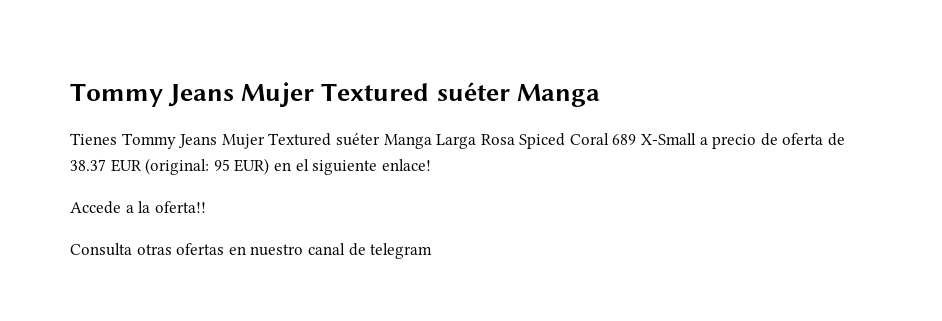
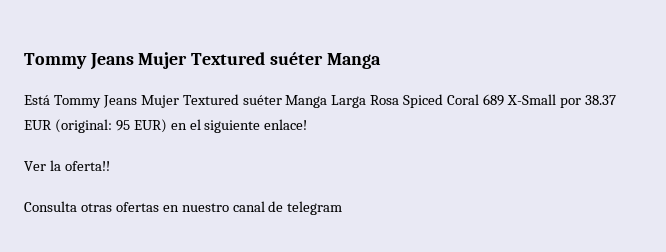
- Tienes Tommy Jeans Mujer Textured suéter Manga Larga Rosa Spiced Coral 689 X-Small a precio de oferta de 38.37 EUR (original: 95 EUR) en el siguiente enlace!
+ Está Tommy Jeans Mujer Textured suéter Manga Larga Rosa Spiced Coral 689 X-Small por 38.37 EUR (original: 95 EUR) en el siguiente enlace!
- Accede a la oferta!!
+ Ver la oferta!!

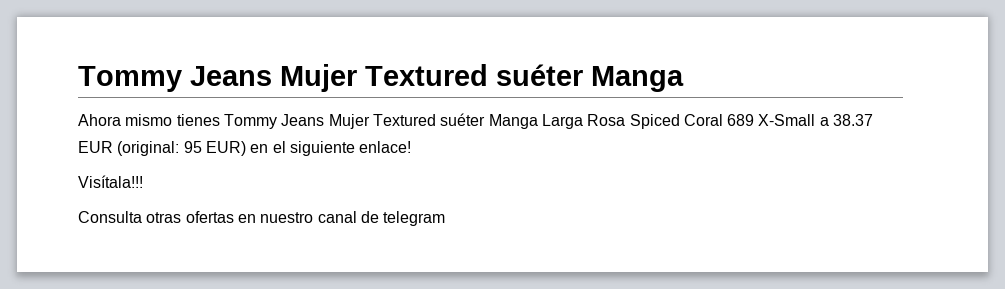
- Está Tommy Jeans Mujer Textured suéter Manga Larga Rosa Spiced Coral 689 X-Small por 38.37 EUR (original: 95 EUR) en el siguiente enlace!
+ Ahora mismo tienes Tommy Jeans Mujer Textured suéter Manga Larga Rosa Spiced Coral 689 X-Small a 38.37 EUR (original: 95 EUR) en el siguiente enlace!
- Ver la oferta!!
+ Visítala!!!

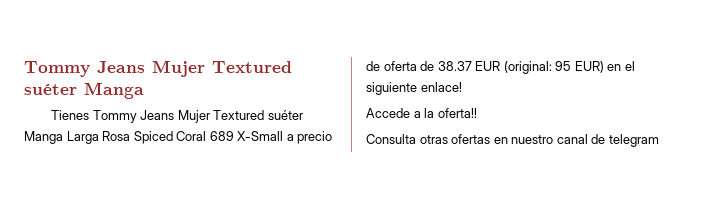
- Ahora mismo tienes Tommy Jeans Mujer Textured suéter Manga Larga Rosa Spiced Coral 689 X-Small a 38.37 EUR (original: 95 EUR) en el siguiente enlace!
+ Tienes Tommy Jeans Mujer Textured suéter Manga Larga Rosa Spiced Coral 689 X-Small a precio de oferta de 38.37 EUR (original: 95 EUR) en el siguiente enlace!
- Visítala!!!
+ Accede a la oferta!!

